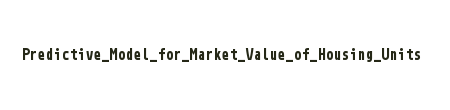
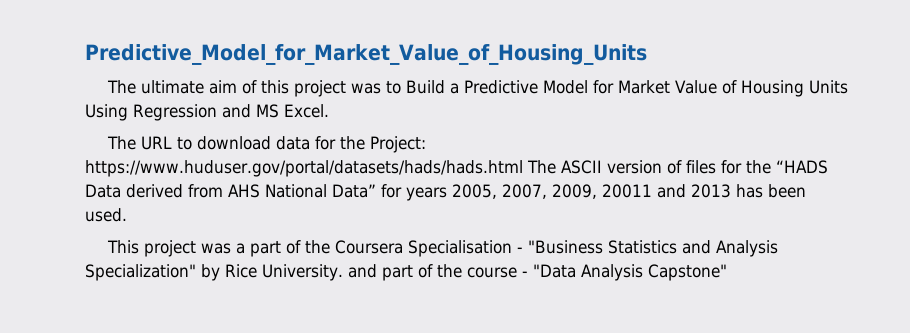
+ The ultimate aim of this project was to Build a Predictive Model for Market Value of Housing Units Using Regression and MS Excel.
+ The URL to download data for the Project: https://www.huduser.gov/portal/datasets/hads/hads.html The ASCII version of files for the “HADS Data derived from AHS National Data” for years 2005, 2007, 2009, 20011 and 2013 has been used.
+ This project was a part of the Coursera Specialisation - "Business Statistics and Analysis Specialization" by Rice University. and part of the course - "Data Analysis Capstone"

